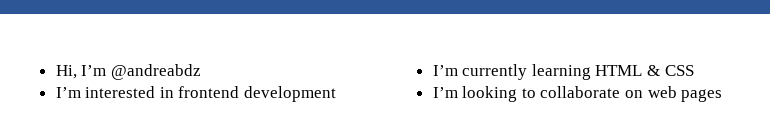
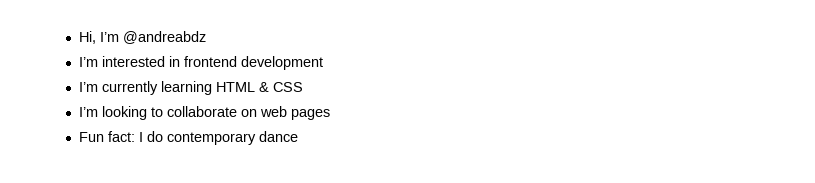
+ Fun fact: I do contemporary dance

